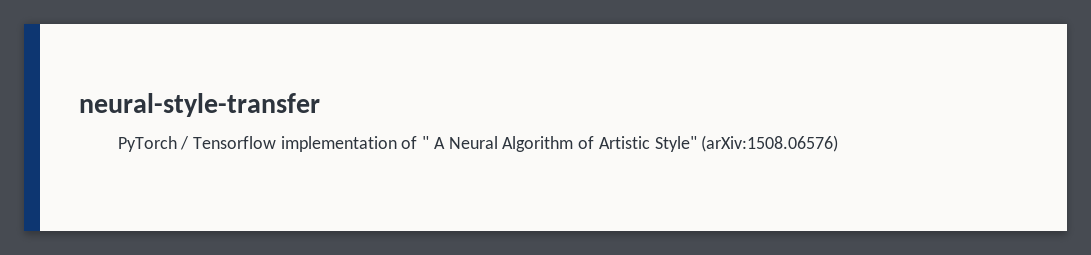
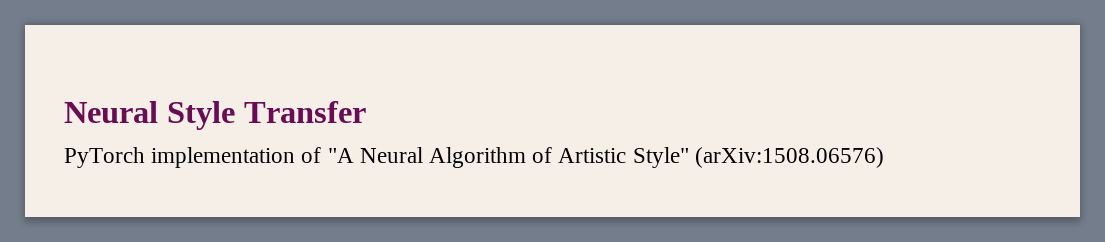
- neural-style-transfer
- PyTorch / Tensorflow implementation of " A Neural Algorithm of Artistic Style" (arXiv:1508.06576)
+ Neural Style Transfer
+ PyTorch implementation of "A Neural Algorithm of Artistic Style" (arXiv:1508.06576)

